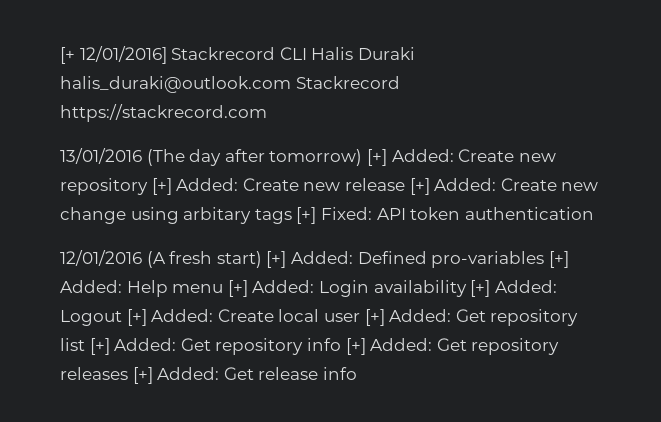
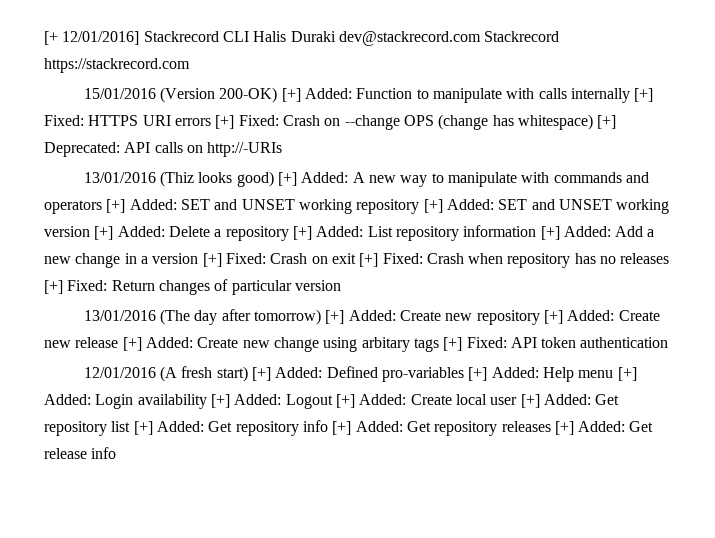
- [+ 12/01/2016] Stackrecord CLI Halis Duraki halis_duraki@outlook.com Stackrecord https://stackrecord.com
+ [+ 12/01/2016] Stackrecord CLI Halis Duraki dev@stackrecord.com Stackrecord https://stackrecord.com
+ 15/01/2016 (Version 200-OK) [+] Added: Function to manipulate with calls internally [+] Fixed: HTTPS URI errors [+] Fixed: Crash on --change OPS (change has whitespace) [+] Deprecated: API calls on http://-URIs
+ 13/01/2016 (Thiz looks good) [+] Added: A new way to manipulate with commands and operators [+] Added: SET and UNSET working repository [+] Added: SET and UNSET working version [+] Added: Delete a repository [+] Added: List repository information [+] Added: Add a new change in a version [+] Fixed: Crash on exit [+] Fixed: Crash when repository has no releases [+] Fixed: Return changes of particular version

